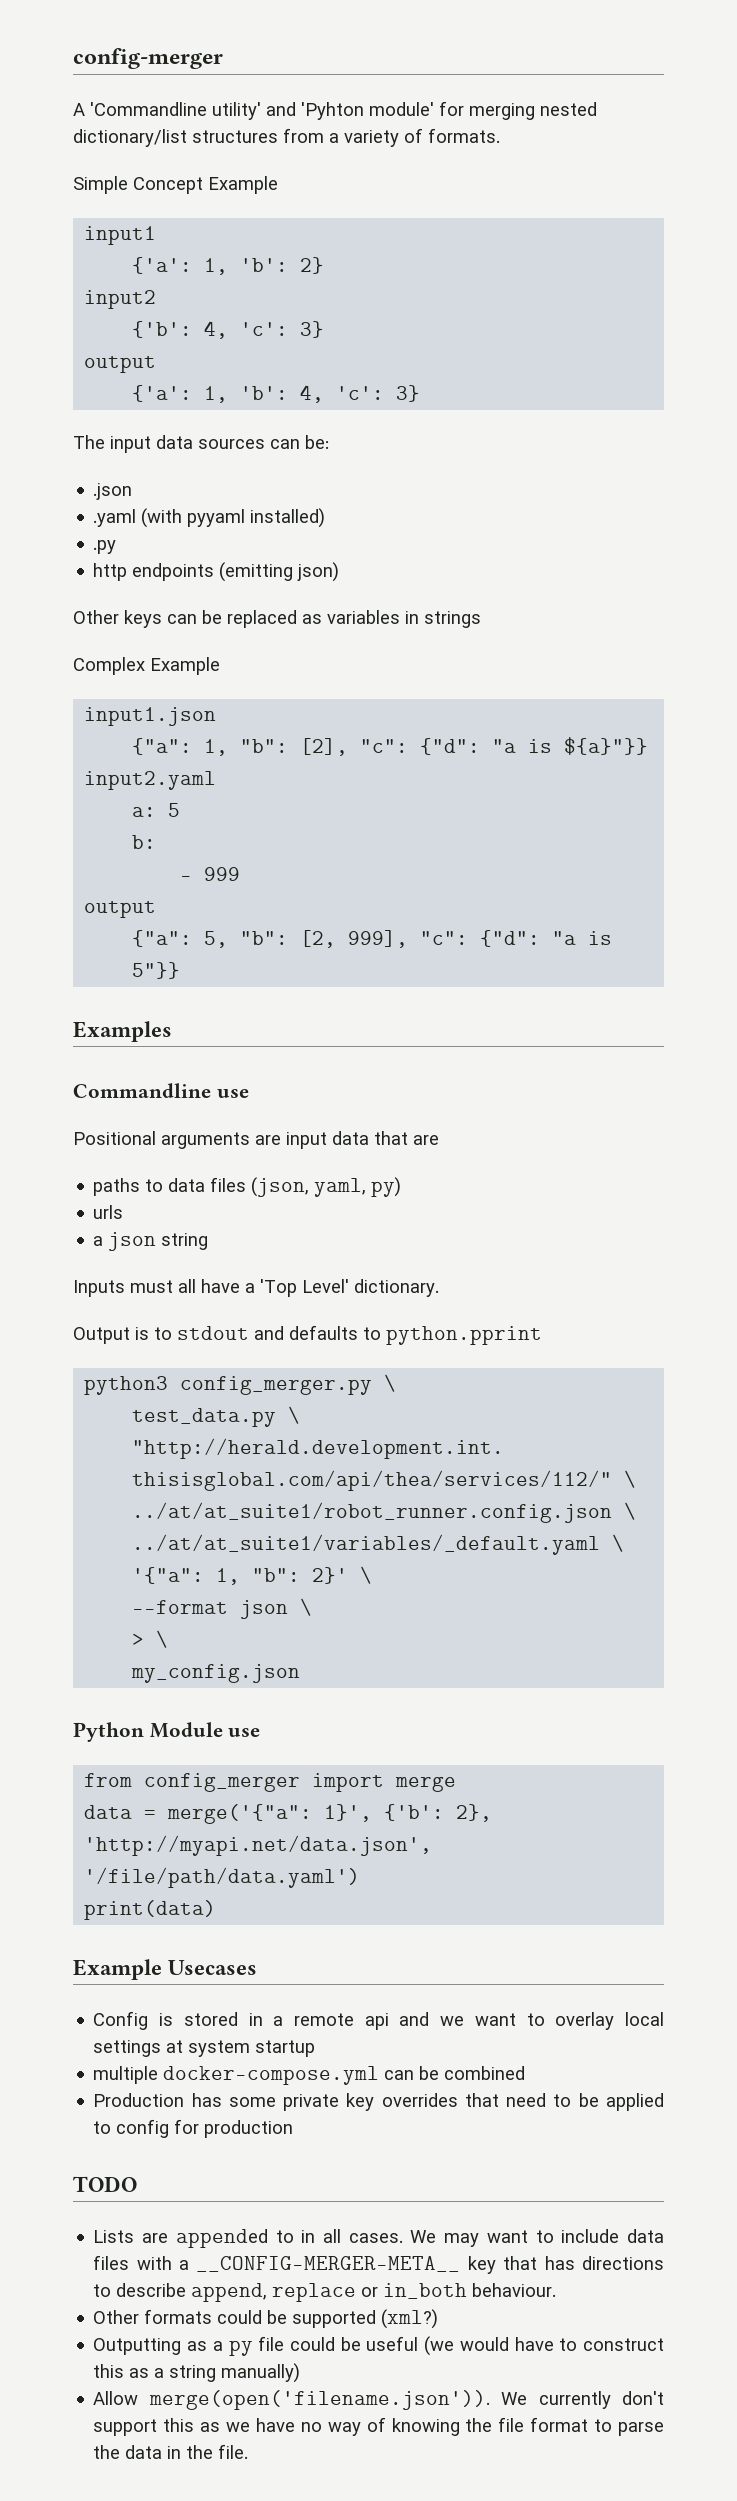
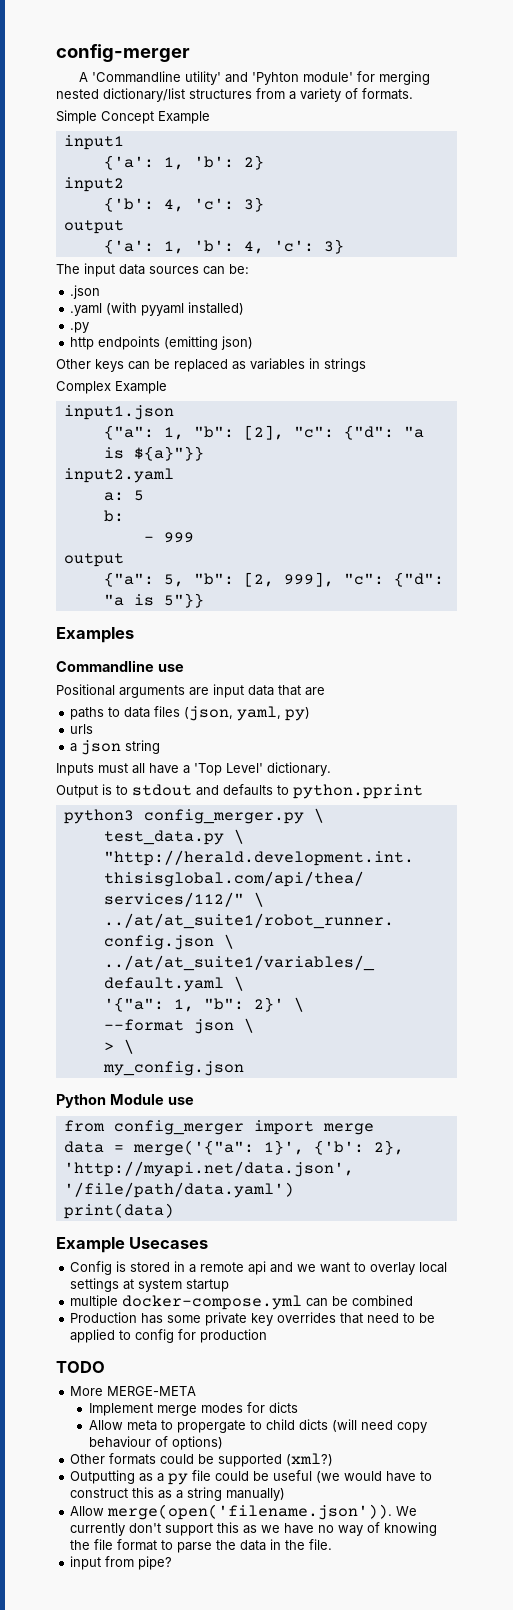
- Lists are appended to in all cases. We may want to include data files with a __CONFIG-MERGER-META__ key that has directions to describe append, replace or in_both behaviour.
+ More MERGE-META
+ Implement merge modes for dicts
+ Allow meta to propergate to child dicts (will need copy behaviour of options)
+ input from pipe?

